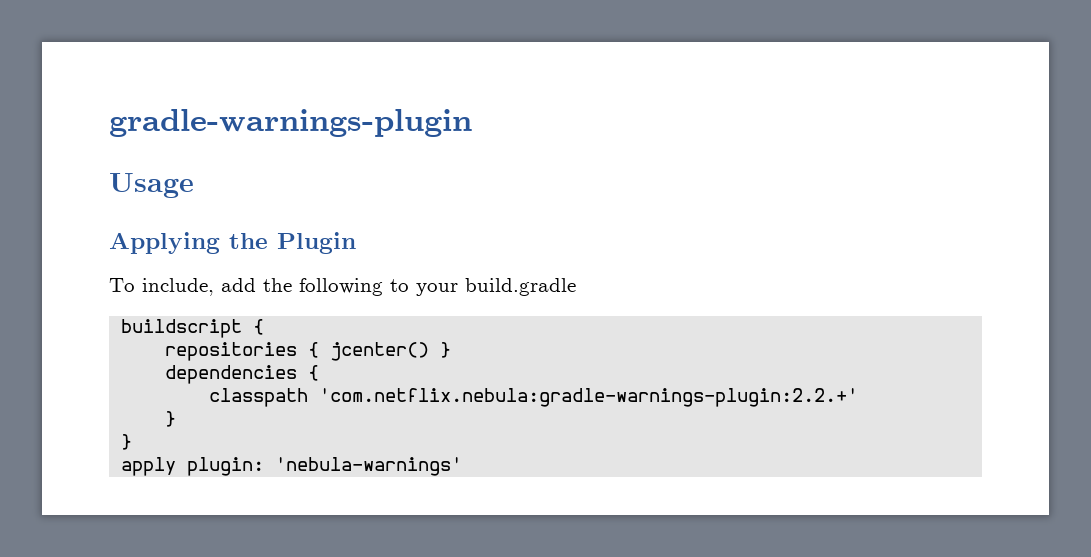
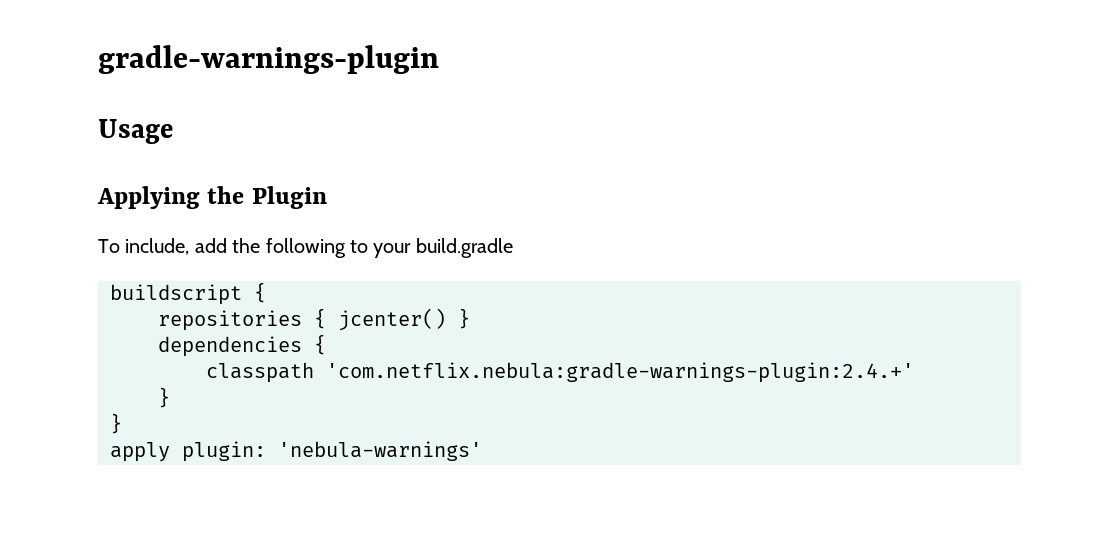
- classpath 'com.netflix.nebula:gradle-warnings-plugin:2.2.+'
+ classpath 'com.netflix.nebula:gradle-warnings-plugin:2.4.+'

